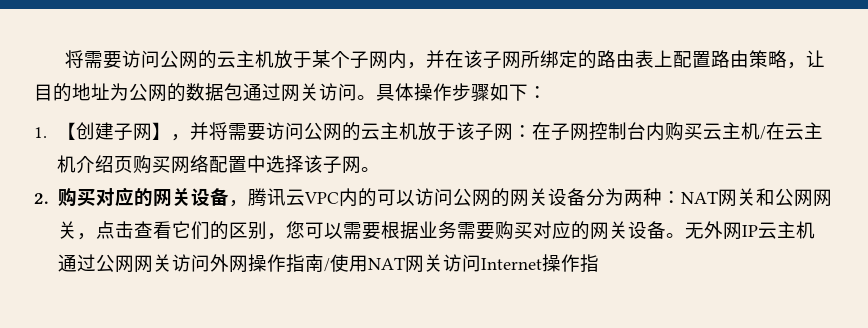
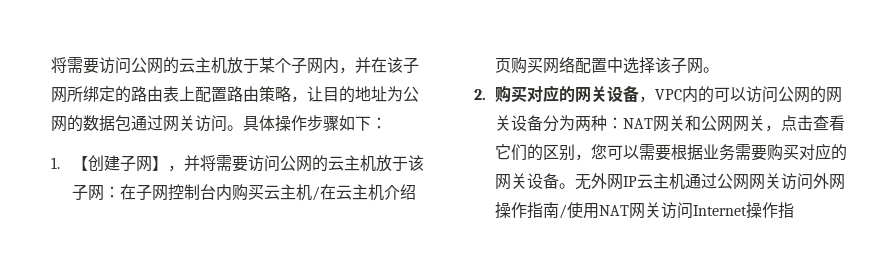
- 2.购买对应的网关设备，腾讯云VPC内的可以访问公网的网关设备分为两种：NAT网关和公网网关，点击查看它们的区别，您可以需要根据业务需要购买对应的网关设备。
+ 2.购买对应的网关设备，VPC内的可以访问公网的网关设备分为两种：NAT网关和公网网关，点击查看它们的区别，您可以需要根据业务需要购买对应的网关设备。

